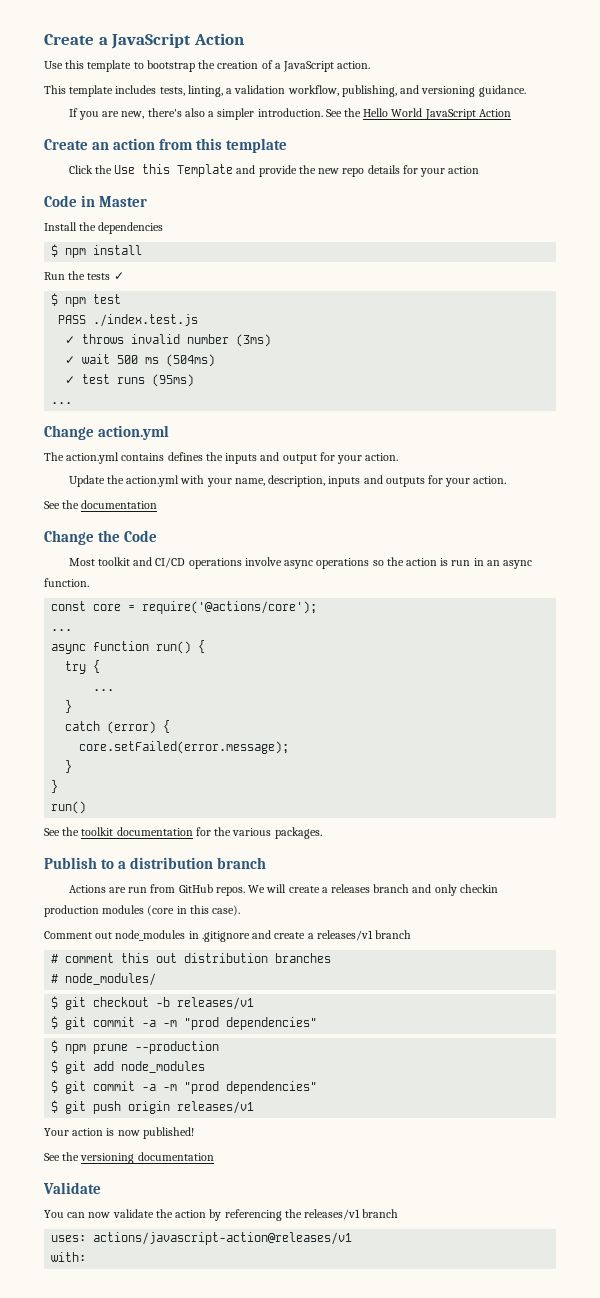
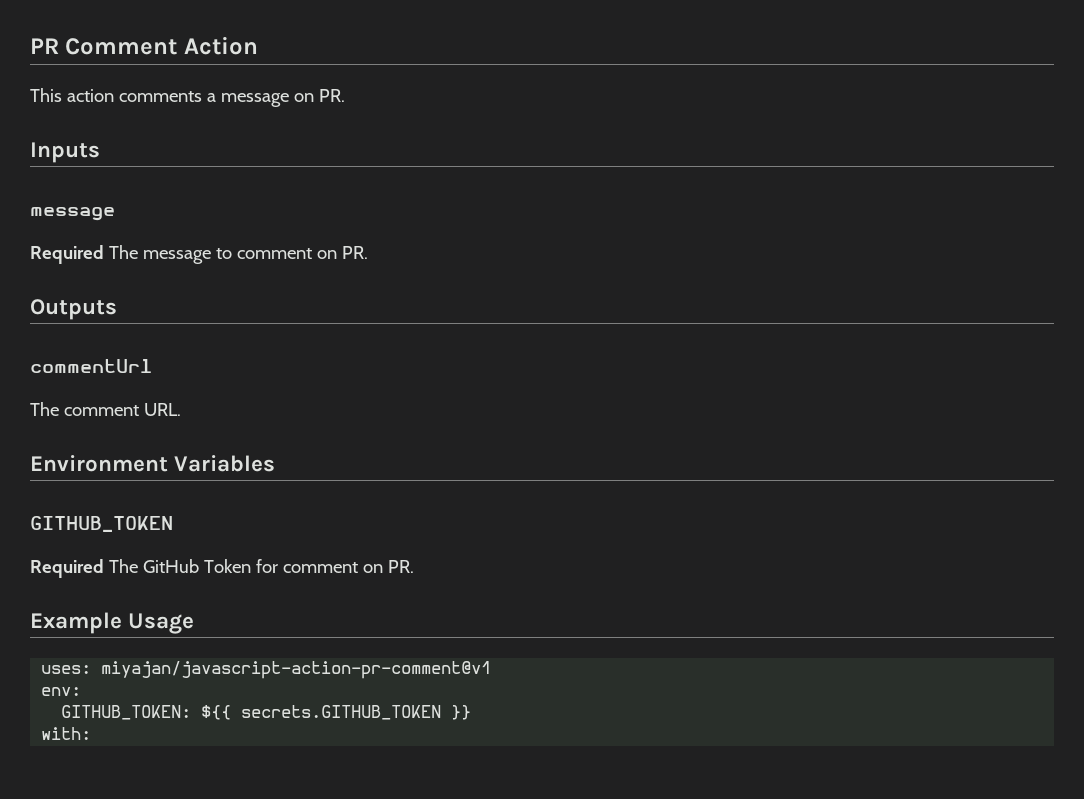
- Create a JavaScript Action
- Use this template to bootstrap the creation of a JavaScript action.
- This template includes tests, linting, a validation workflow, publishing, and versioning guidance.
- If you are new, there's also a simpler introduction. See the Hello World JavaScript Action
- Create an action from this template
- Click the Use this Template and provide the new repo details for your action
- Code in Master
- Install the dependencies
- $ npm install
- Run the tests ✓
- $ npm test
- PASS ./index.test.js
- ✓ throws invalid number (3ms)
- ✓ wait 500 ms (504ms)
- ✓ test runs (95ms)
- ...
- Change action.yml
- The action.yml contains defines the inputs and output for your action.
- Update the action.yml with your name, description, inputs and outputs for your action.
- See the documentation
- Change the Code
- Most toolkit and CI/CD operations involve async operations so the action is run in an async function.
- const core = require('@actions/core');
- ...
- async function run() {
- try {
- ...
- }
- catch (error) {
- core.setFailed(error.message);
- }
- }
- run()
- See the toolkit documentation for the various packages.
- Publish to a distribution branch
- Actions are run from GitHub repos. We will create a releases branch and only checkin production modules (core in this case).
- Comment out node_modules in .gitignore and create a releases/v1 branch
- # comment this out distribution branches
- # node_modules/
- $ git checkout -b releases/v1
- $ git commit -a -m "prod dependencies"
- $ npm prune --production
- $ git add node_modules
- $ git commit -a -m "prod dependencies"
- $ git push origin releases/v1
- Your action is now published!
- See the versioning documentation
- Validate
- You can now validate the action by referencing the releases/v1 branch
- uses: actions/javascript-action@releases/v1
+ PR Comment Action
+ This action comments a message on PR.
+ Inputs
+ message
+ Required The message to comment on PR.
+ Outputs
+ commentUrl
+ The comment URL.
+ Environment Variables
+ GITHUB_TOKEN
+ Required The GitHub Token for comment on PR.
+ Example Usage
+ uses: miyajan/javascript-action-pr-comment@v1
+ env:
+ GITHUB_TOKEN: ${{ secrets.GITHUB_TOKEN }}

